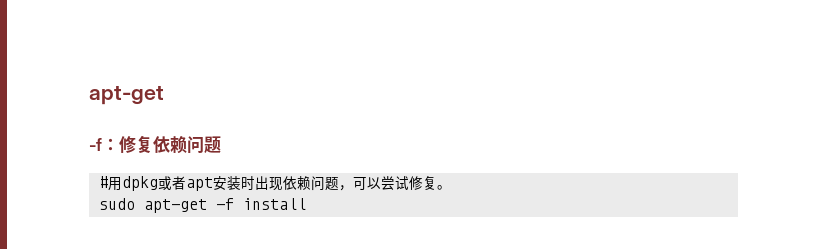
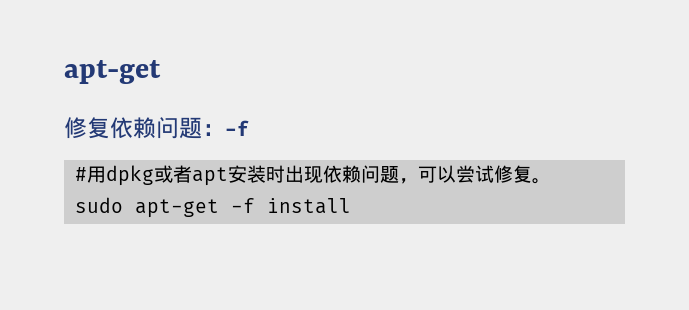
- -f：修复依赖问题
+ 修复依赖问题：-f

